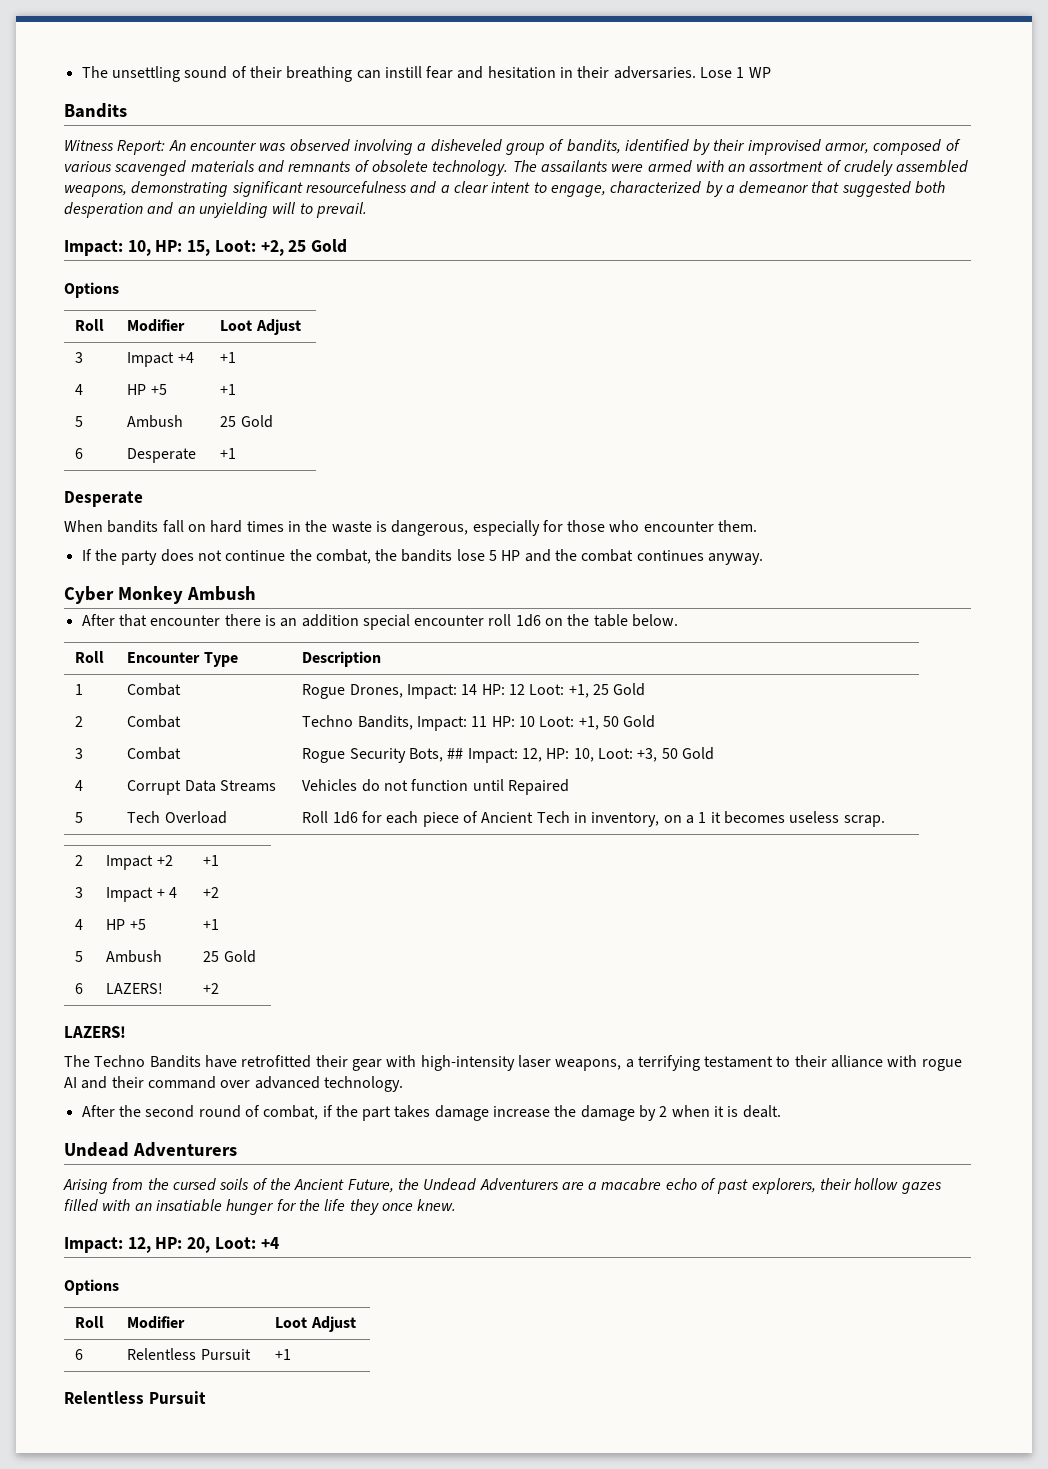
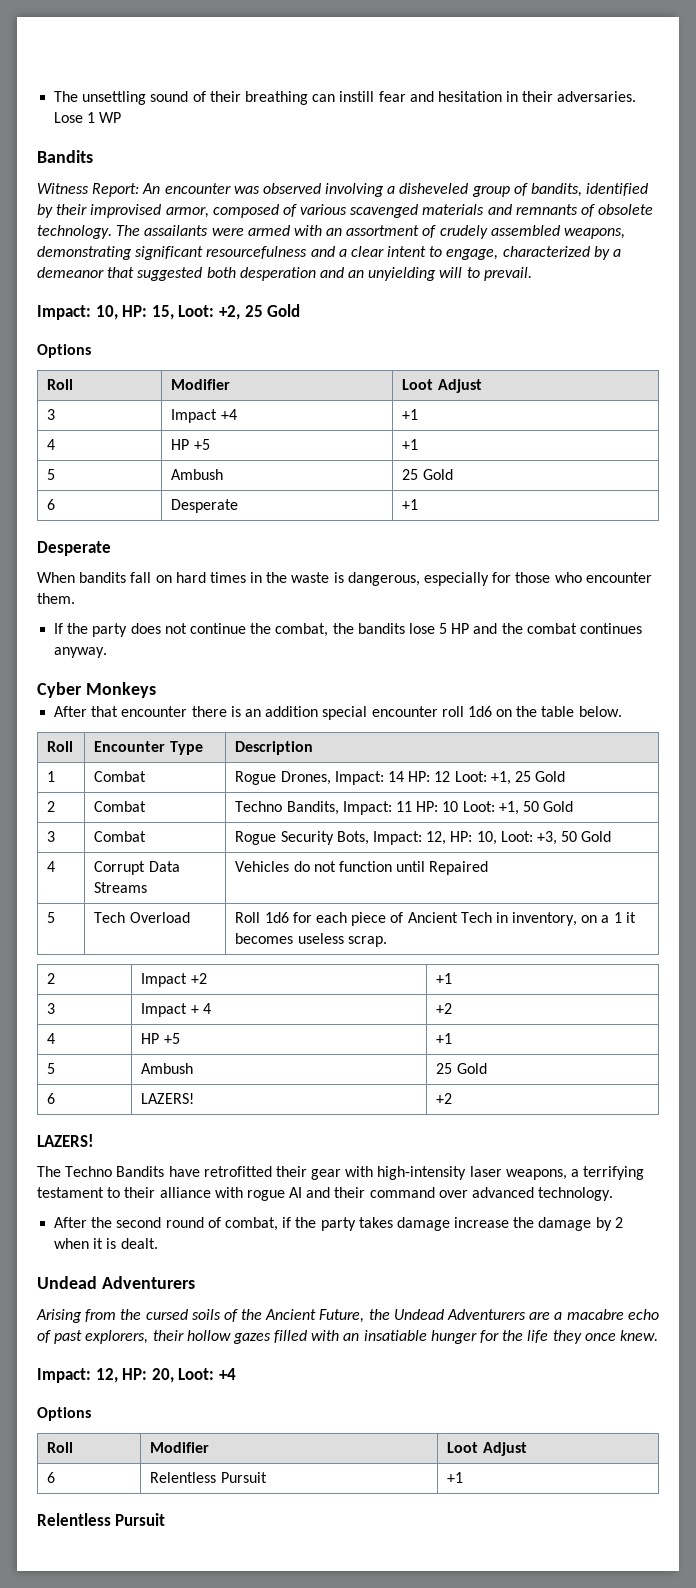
- Cyber Monkey Ambush
+ Cyber Monkeys
- 3 | Combat | Rogue Security Bots, ## Impact: 12, HP: 10, Loot: +3, 50 Gold
+ 3 | Combat | Rogue Security Bots, Impact: 12, HP: 10, Loot: +3, 50 Gold
- After the second round of combat, if the part takes damage increase the damage by 2 when it is dealt.
+ After the second round of combat, if the party takes damage increase the damage by 2 when it is dealt.

